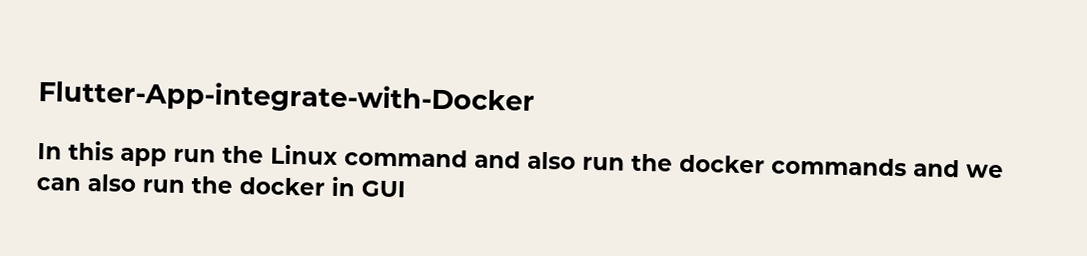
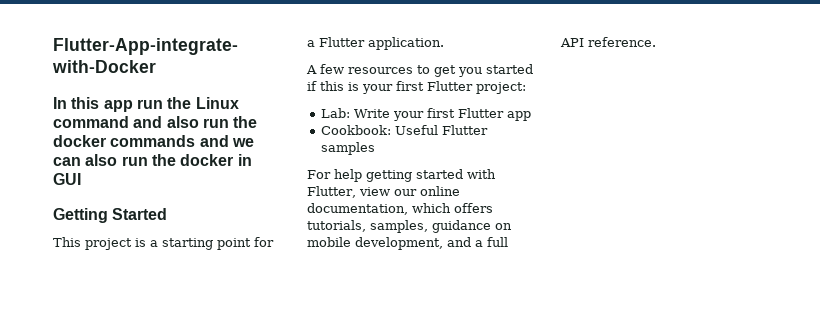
+ Getting Started
+ This project is a starting point for a Flutter application.
+ A few resources to get you started if this is your first Flutter project:
+ Lab: Write your first Flutter app
+ Cookbook: Useful Flutter samples
+ For help getting started with Flutter, view our online documentation, which offers tutorials, samples, guidance on mobile development, and a full API reference.

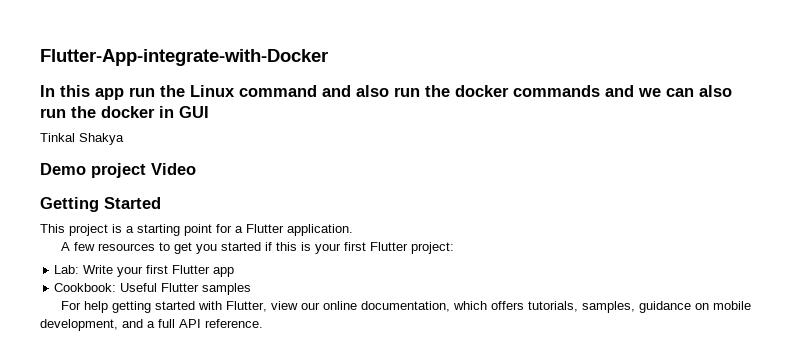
+ Tinkal Shakya
+ Demo project Video

